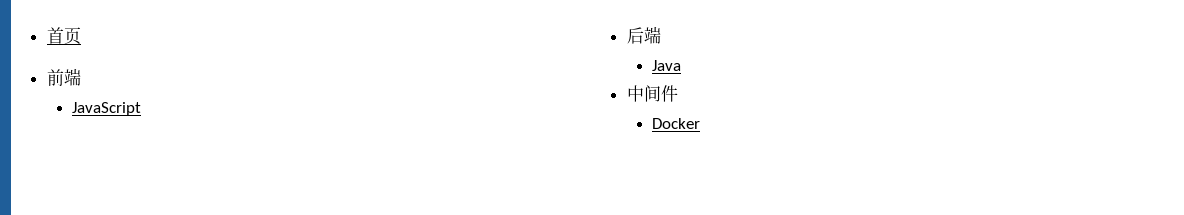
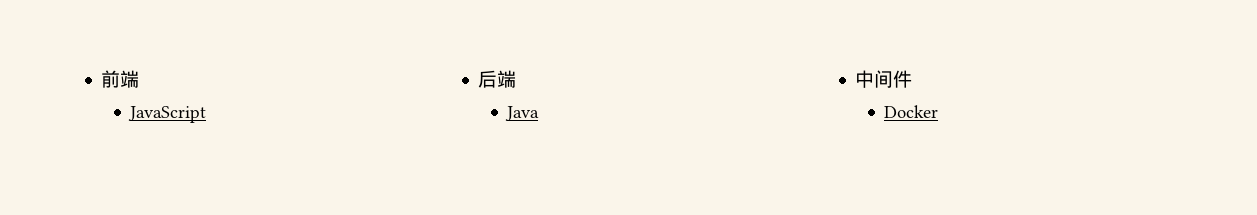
- 首页

